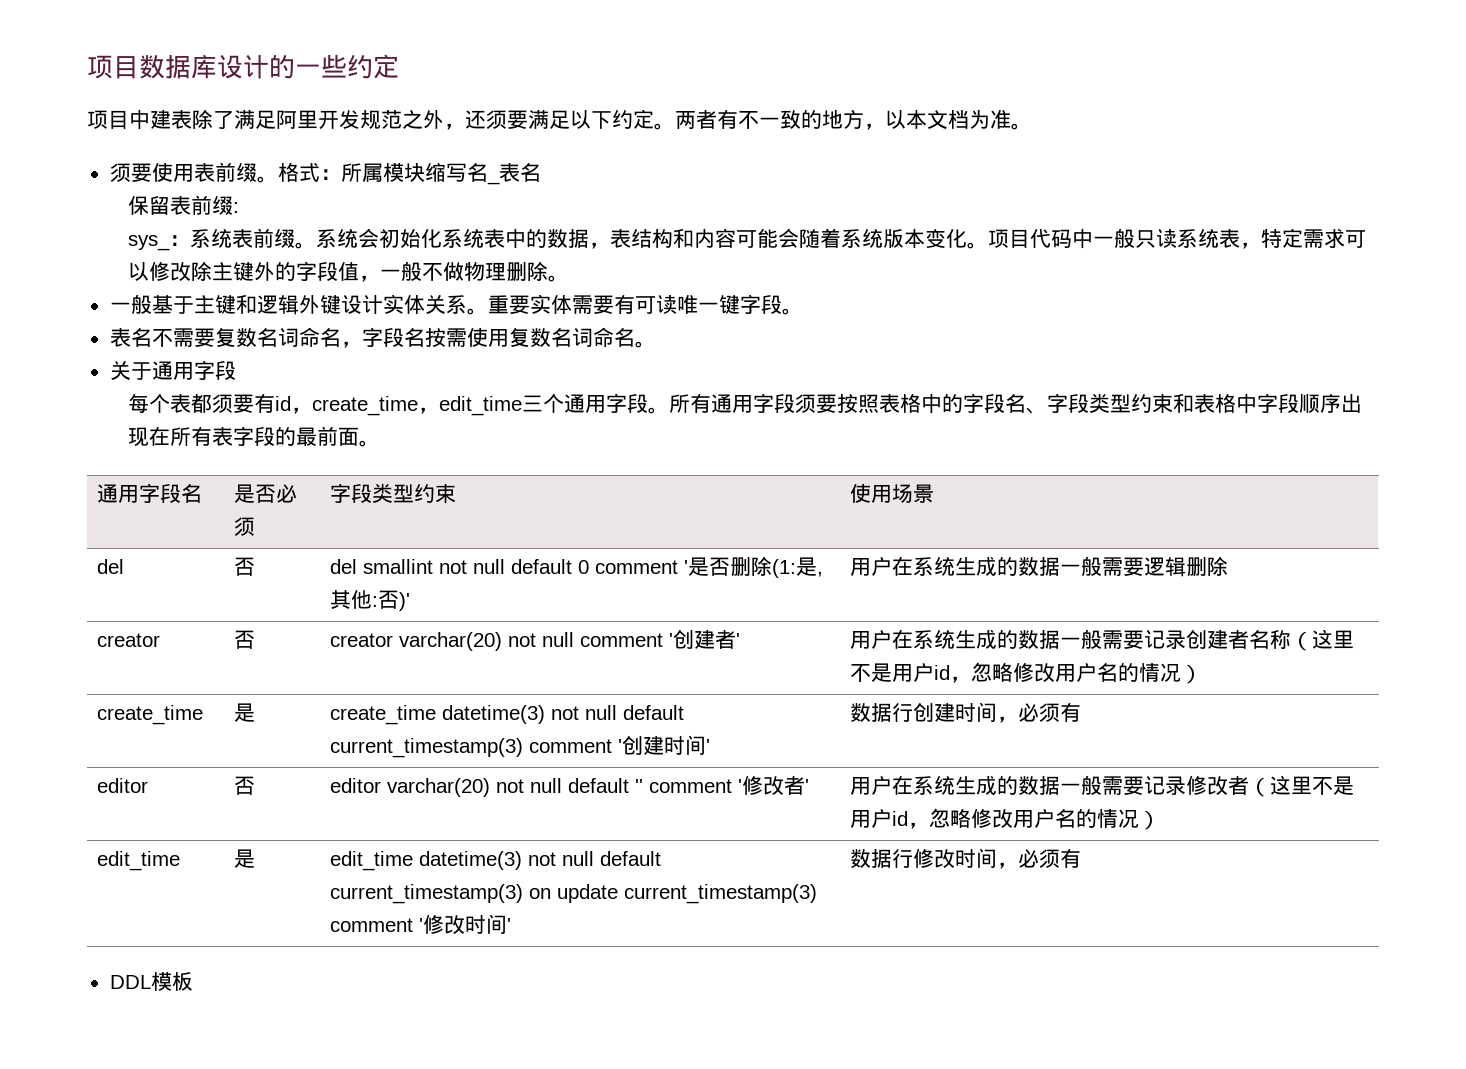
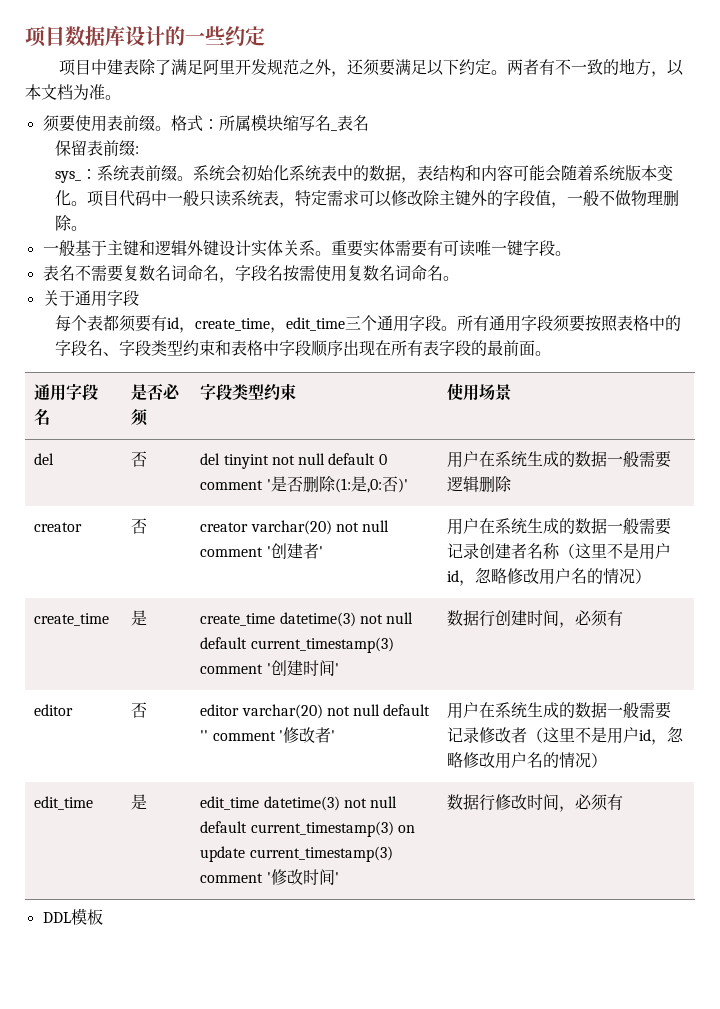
- del | 否 | del smallint not null default 0 comment '是否删除(1:是,其他:否)' | 用户在系统生成的数据一般需要逻辑删除
+ del | 否 | del tinyint not null default 0 comment '是否删除(1:是,0:否)' | 用户在系统生成的数据一般需要逻辑删除

